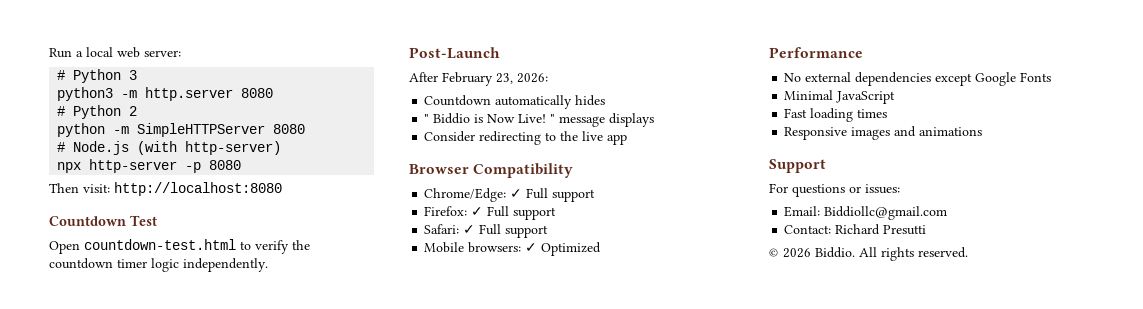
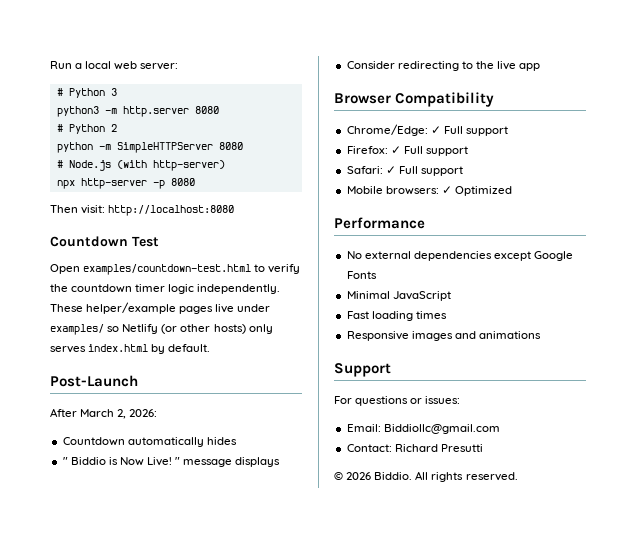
- Open countdown-test.html to verify the countdown timer logic independently.
+ Open examples/countdown-test.html to verify the countdown timer logic independently. These helper/example pages live under examples/ so Netlify (or other hosts) only serves index.html by default.
- After February 23, 2026:
+ After March 2, 2026:

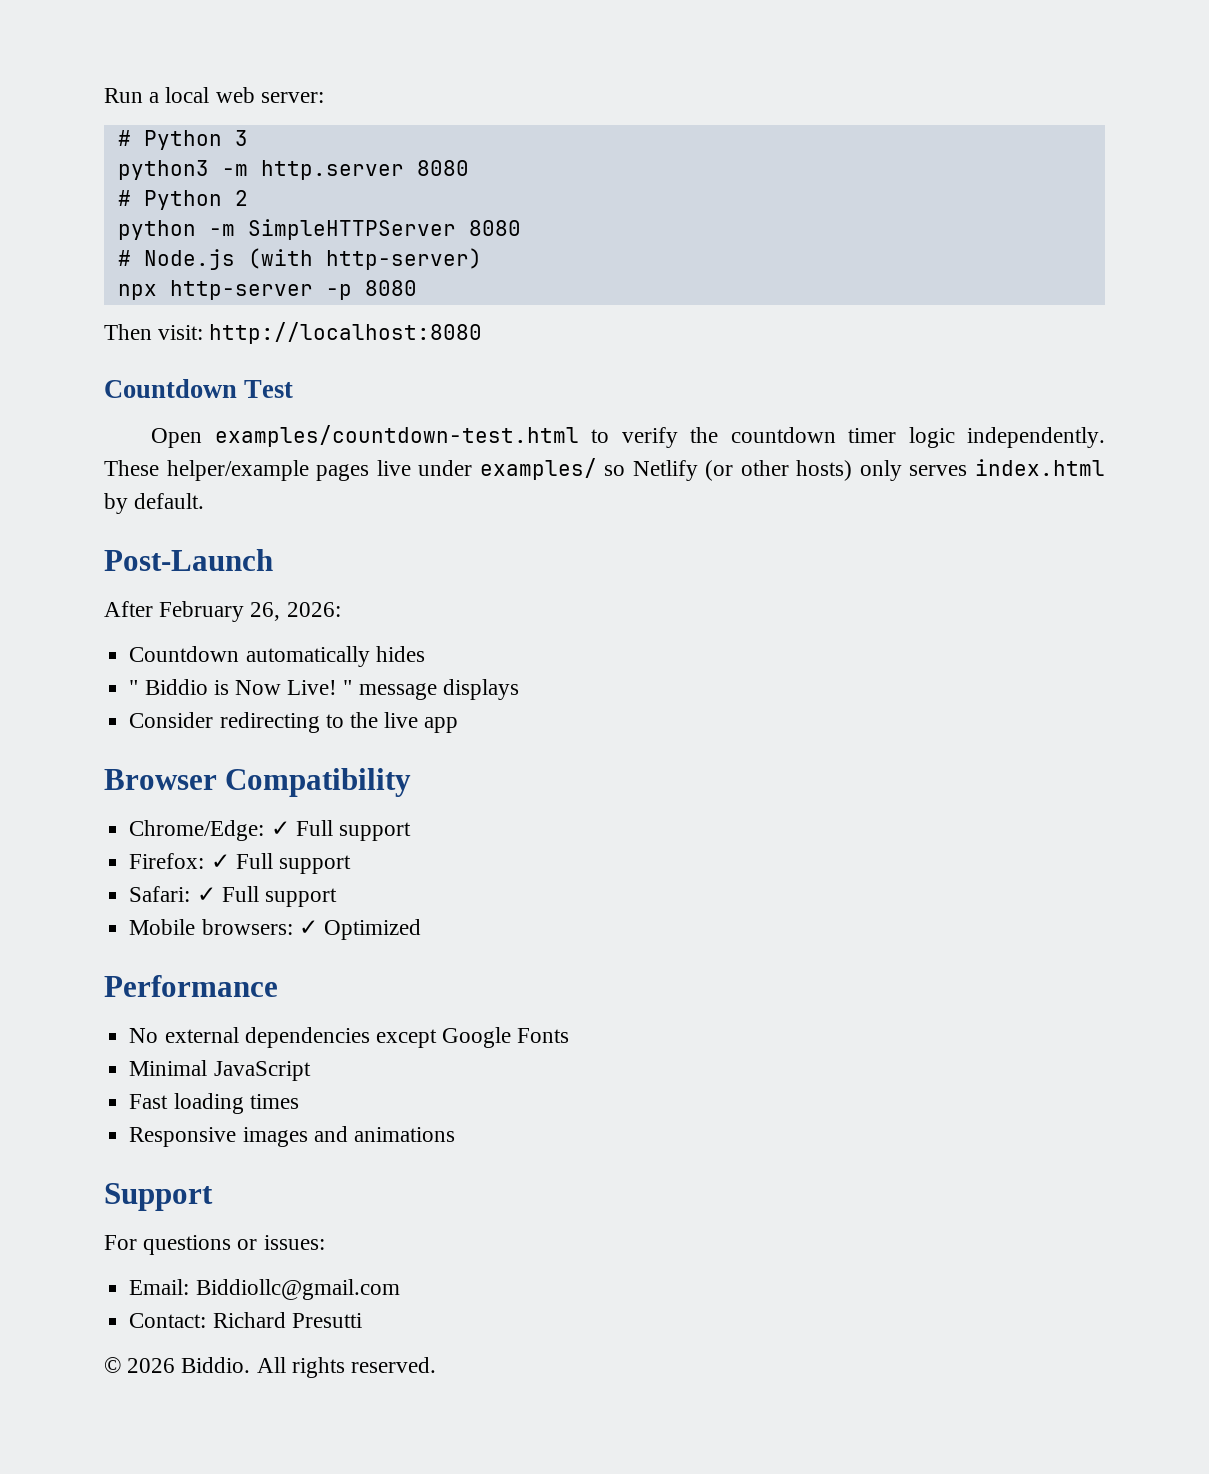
- After March 2, 2026:
+ After February 26, 2026:

